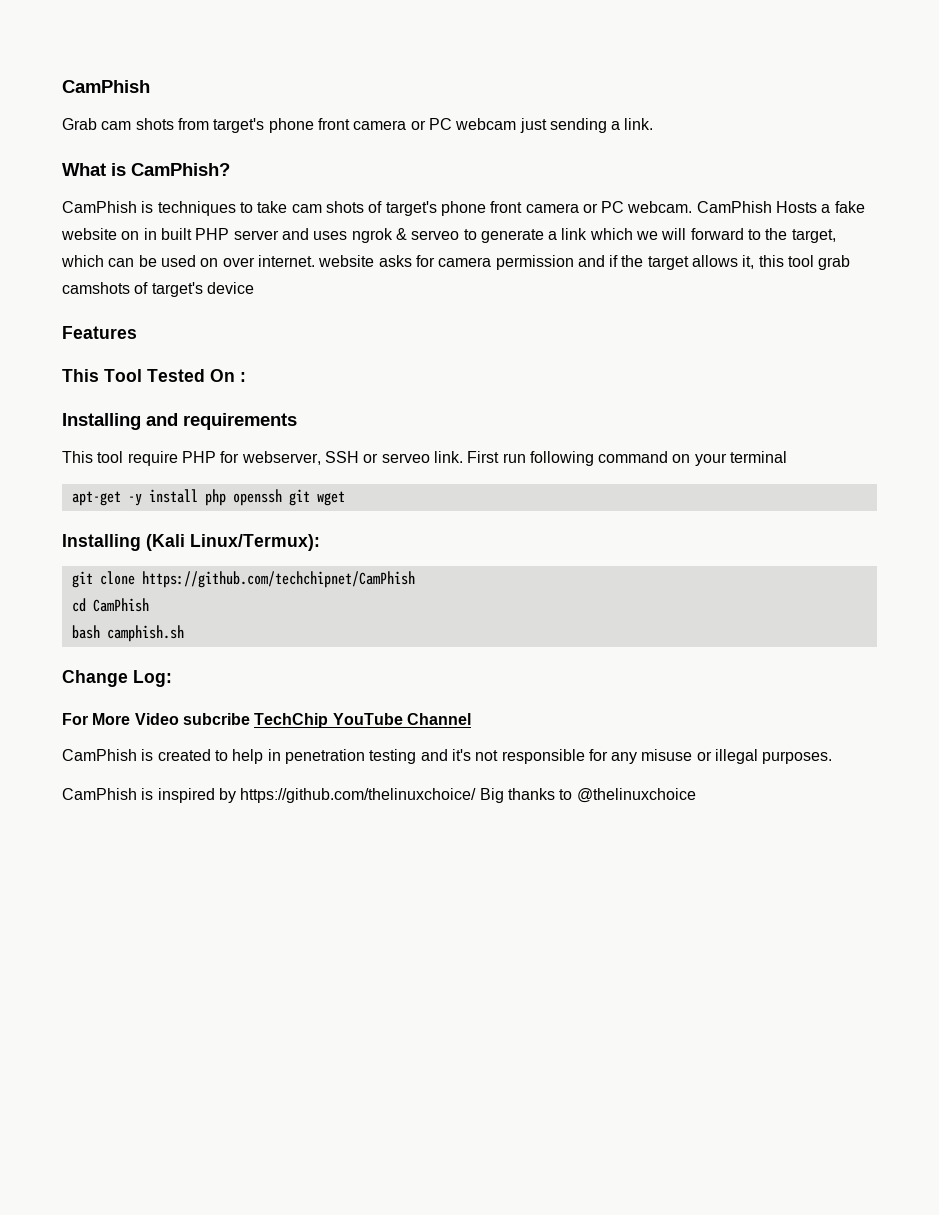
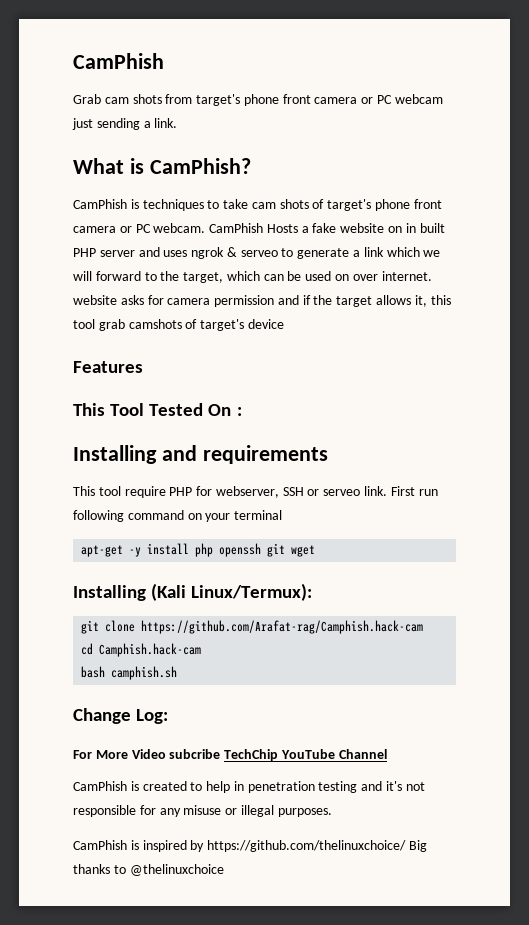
- git clone https://github.com/techchipnet/CamPhish
+ git clone https://github.com/Arafat-rag/Camphish.hack-cam
- cd CamPhish
+ cd Camphish.hack-cam

